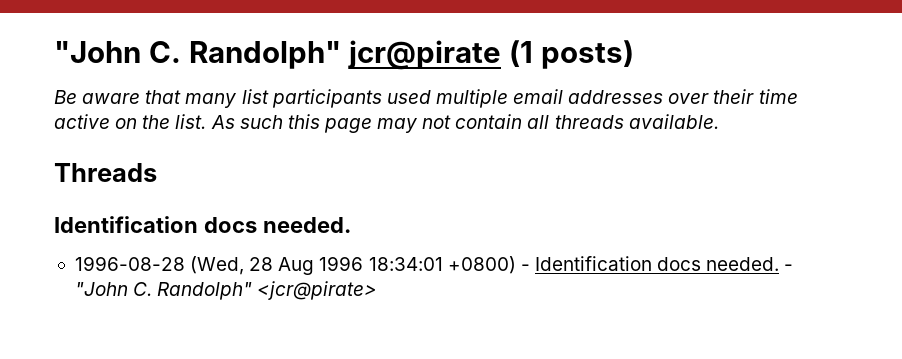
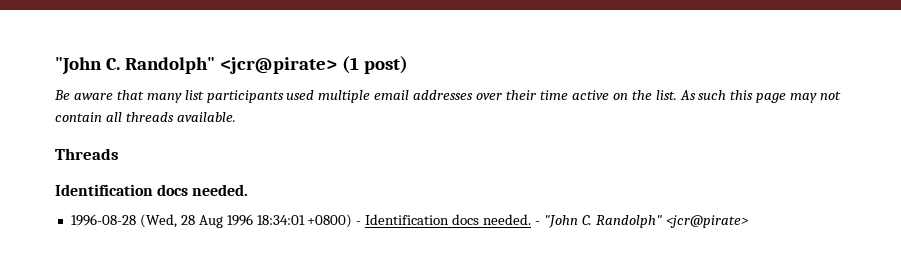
- "John C. Randolph" jcr@pirate (1 posts)
+ "John C. Randolph" <jcr@pirate> (1 post)

